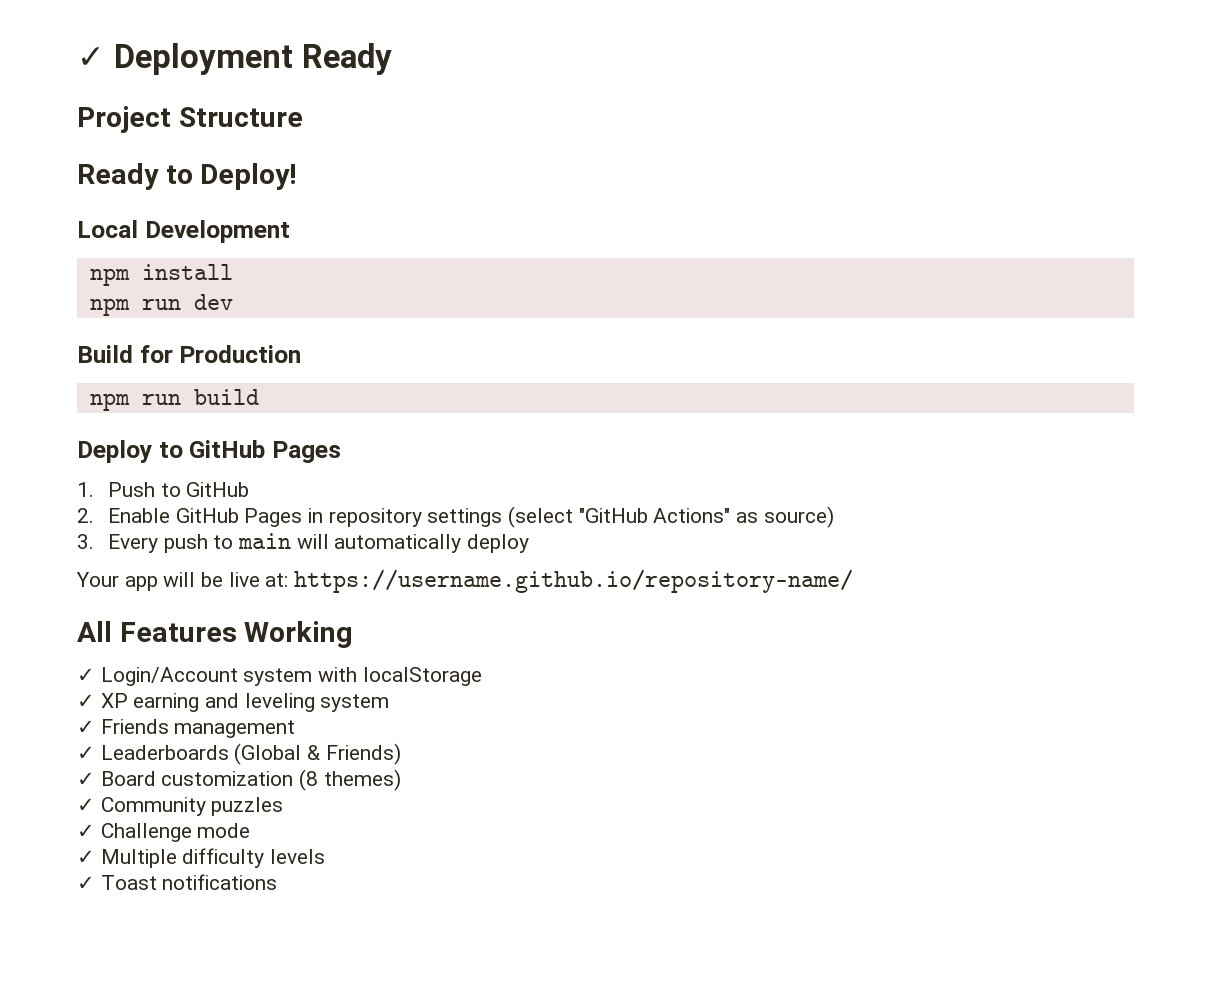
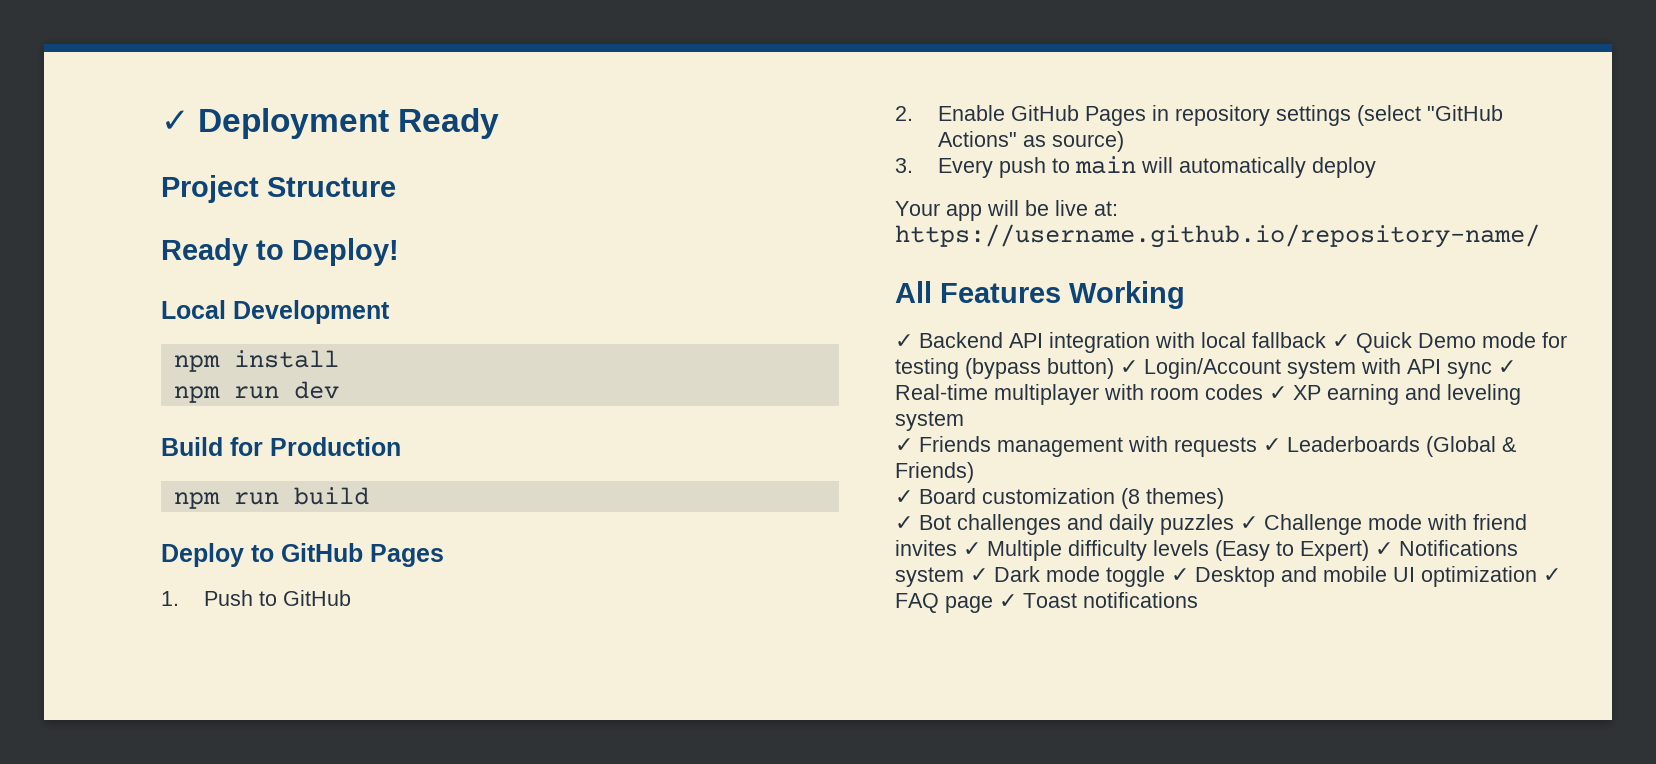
- ✓ Login/Account system with localStorage
- ✓ XP earning and leveling system
+ ✓ Backend API integration with local fallback ✓ Quick Demo mode for testing (bypass button) ✓ Login/Account system with API sync ✓ Real-time multiplayer with room codes ✓ XP earning and leveling system
- ✓ Friends management
- ✓ Leaderboards (Global & Friends)
+ ✓ Friends management with requests ✓ Leaderboards (Global & Friends)
- ✓ Community puzzles
- ✓ Challenge mode
- ✓ Multiple difficulty levels
- ✓ Toast notifications
+ ✓ Bot challenges and daily puzzles ✓ Challenge mode with friend invites ✓ Multiple difficulty levels (Easy to Expert) ✓ Notifications system ✓ Dark mode toggle ✓ Desktop and mobile UI optimization ✓ FAQ page ✓ Toast notifications

